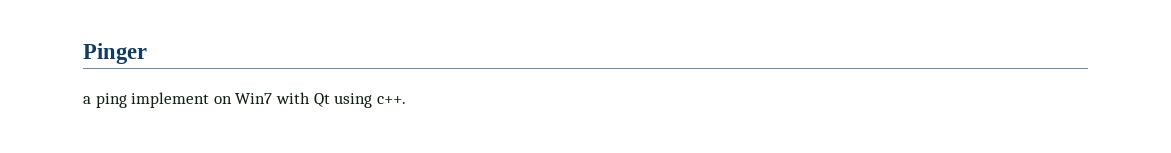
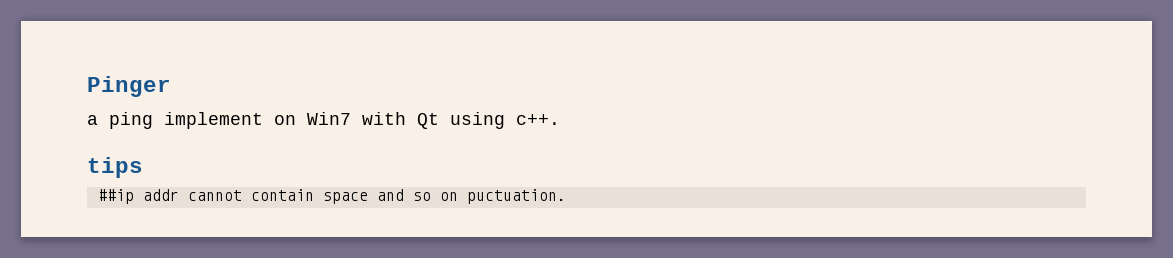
+ tips
+ ##ip addr cannot contain space and so on puctuation.

